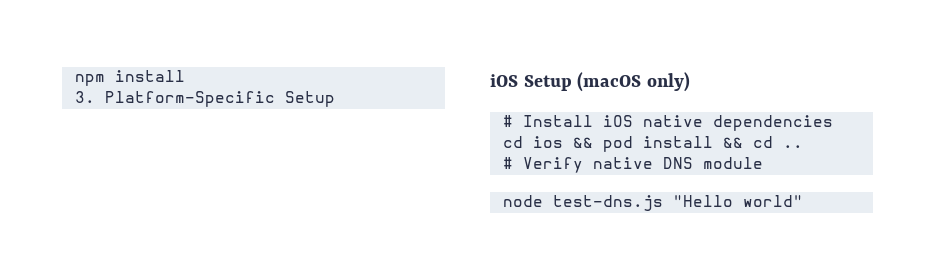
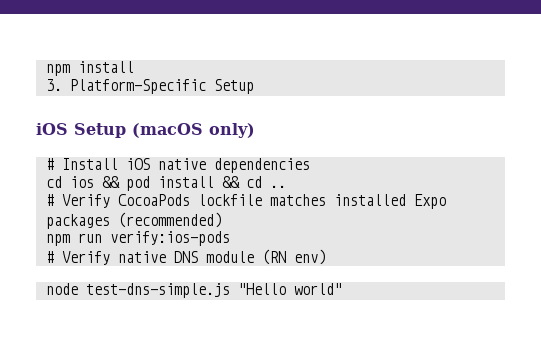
+ # Verify CocoaPods lockfile matches installed Expo packages (recommended)
+ npm run verify:ios-pods
- # Verify native DNS module
+ # Verify native DNS module (RN env)
- node test-dns.js "Hello world"
+ node test-dns-simple.js "Hello world"

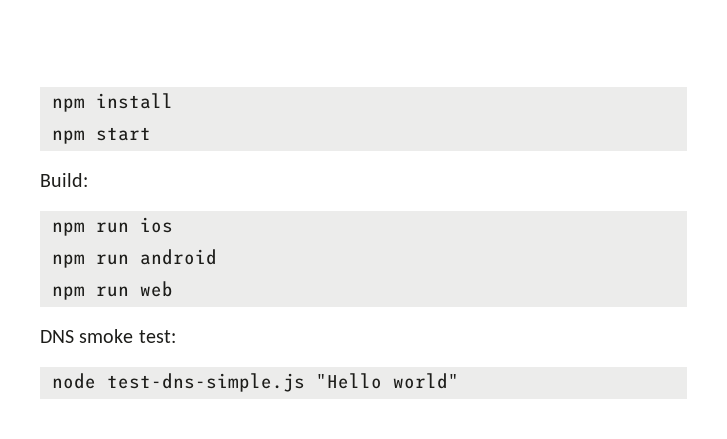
- 3. Platform-Specific Setup
- iOS Setup (macOS only)
- # Install iOS native dependencies
- cd ios && pod install && cd ..
- # Verify CocoaPods lockfile matches installed Expo packages (recommended)
- npm run verify:ios-pods
- # Verify native DNS module (RN env)
+ npm start
+ Build:
+ npm run ios
+ npm run android
+ npm run web
+ DNS smoke test:

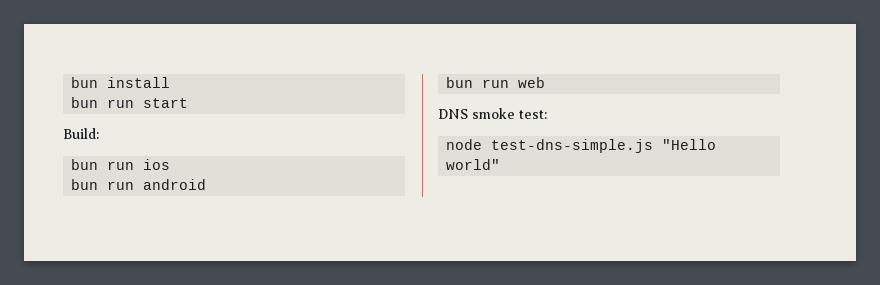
- npm install
+ bun install
- npm start
+ bun run start
- npm run ios
+ bun run ios
- npm run android
+ bun run android
- npm run web
+ bun run web

